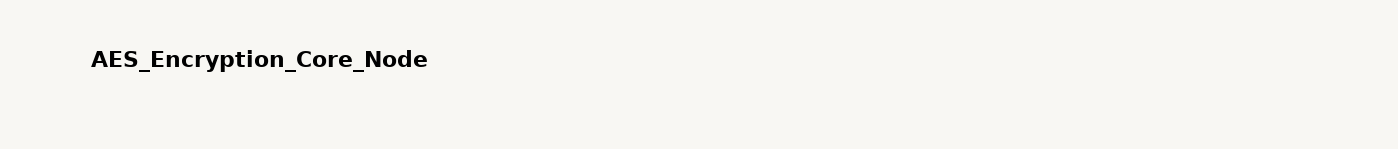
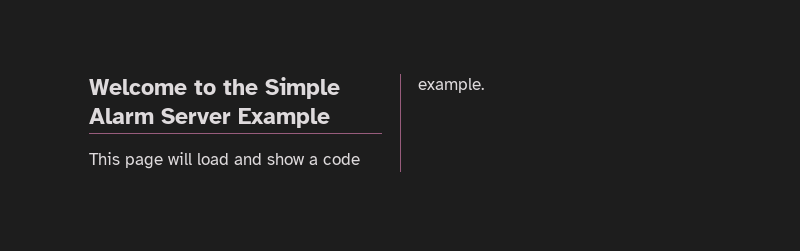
- AES_Encryption_Core_Node
+ Welcome to the Simple Alarm Server Example
+ This page will load and show a code example.

